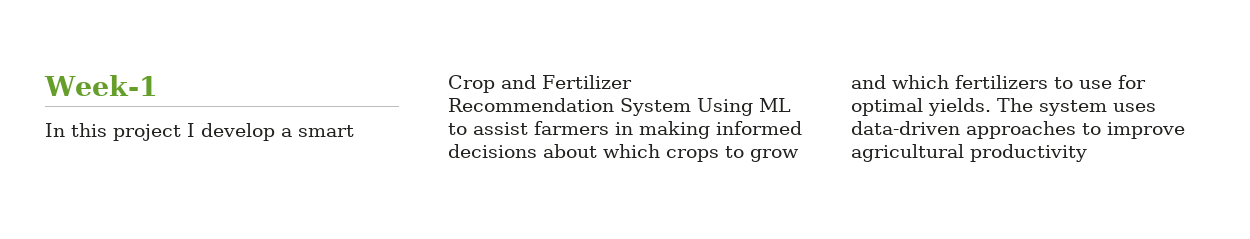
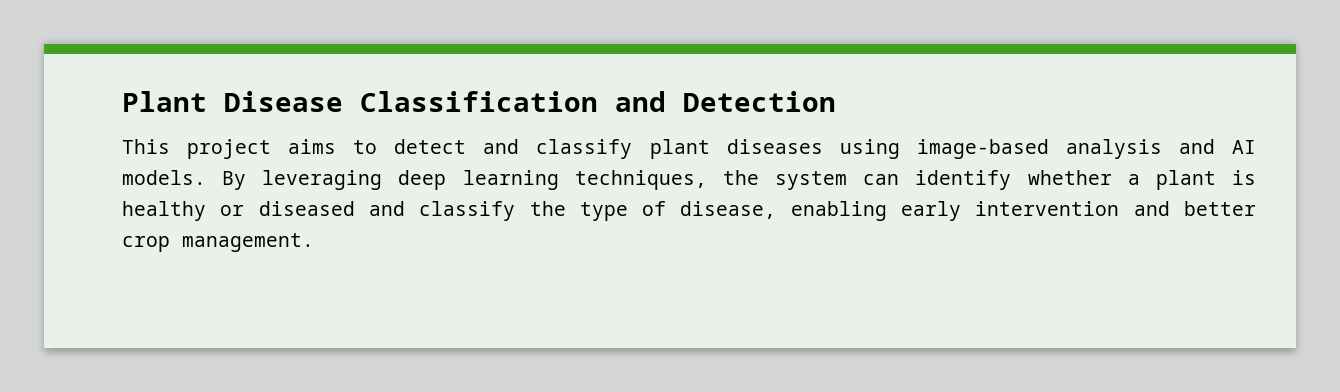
- Week-1
- In this project I develop a smart Crop and Fertilizer Recommendation System Using ML to assist farmers in making informed decisions about which crops to grow and which fertilizers to use for optimal yields. The system uses data-driven approaches to improve agricultural productivity
+ Plant Disease Classification and Detection
+ This project aims to detect and classify plant diseases using image-based analysis and AI models. By leveraging deep learning techniques, the system can identify whether a plant is healthy or diseased and classify the type of disease, enabling early intervention and better crop management.

